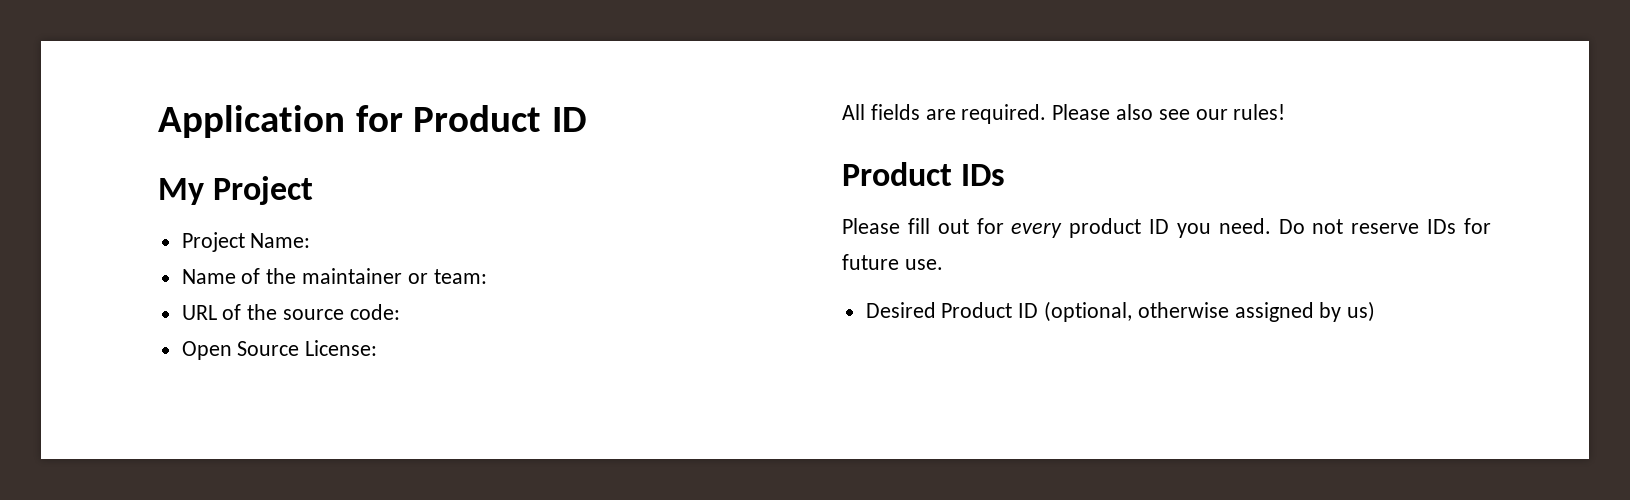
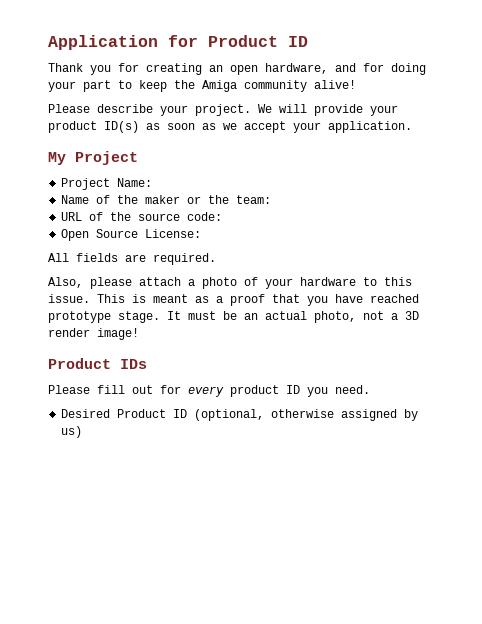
+ Thank you for creating an open hardware, and for doing your part to keep the Amiga community alive!
+ Please describe your project. We will provide your product ID(s) as soon as we accept your application.
- Name of the maintainer or team:
+ Name of the maker or the team:
- All fields are required. Please also see our rules!
+ All fields are required.
+ Also, please attach a photo of your hardware to this issue. This is meant as a proof that you have reached prototype stage. It must be an actual photo, not a 3D render image!
- Do not reserve IDs for future use.

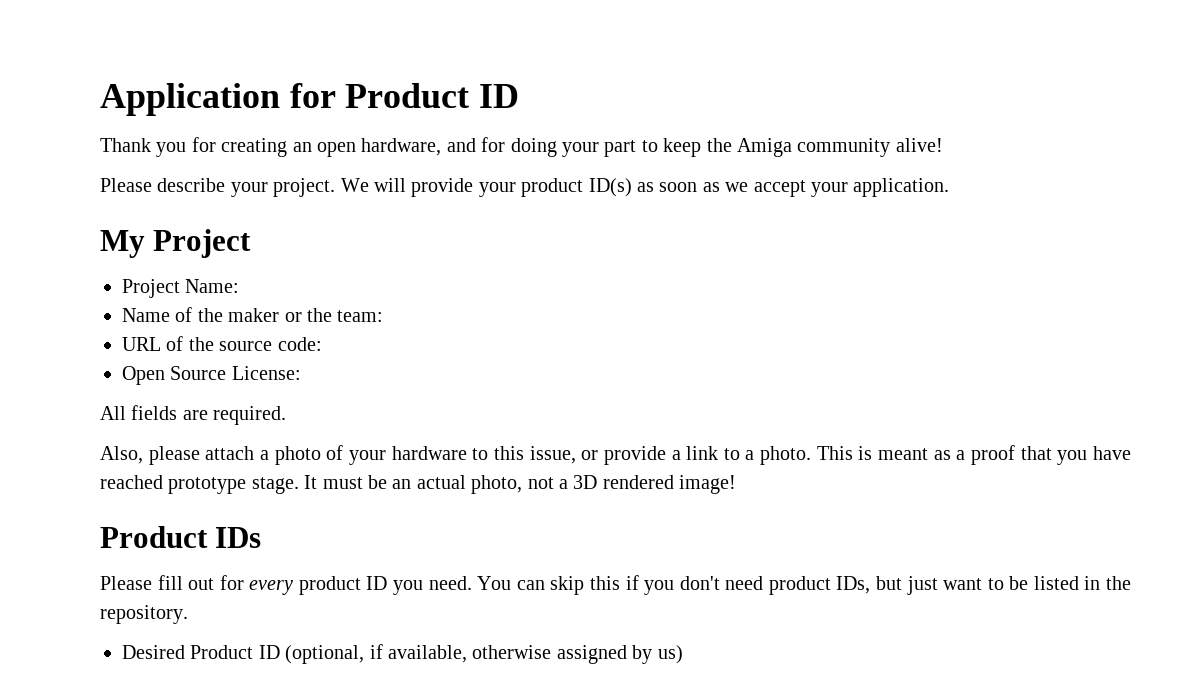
- Also, please attach a photo of your hardware to this issue.
+ Also, please attach a photo of your hardware to this issue, or provide a link to a photo.
- It must be an actual photo, not a 3D render image!
+ It must be an actual photo, not a 3D rendered image!
+ You can skip this if you don't need product IDs, but just want to be listed in the repository.
- Desired Product ID (optional, otherwise assigned by us)
+ Desired Product ID (optional, if available, otherwise assigned by us)

